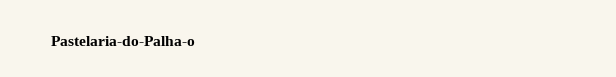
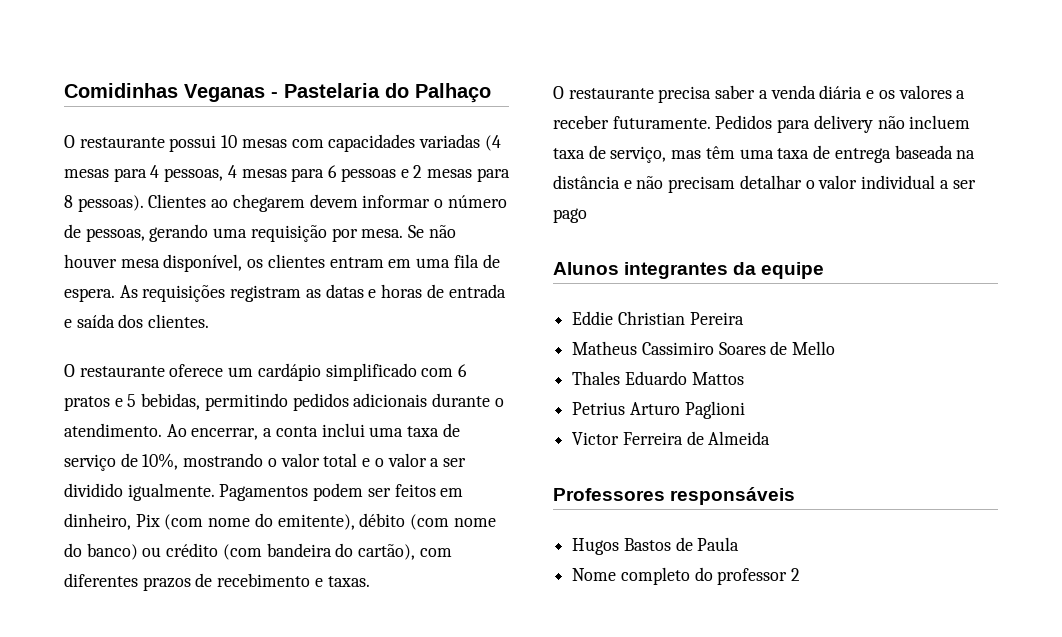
- Pastelaria-do-Palha-o
+ Comidinhas Veganas - Pastelaria do Palhaço
+ O restaurante possui 10 mesas com capacidades variadas (4 mesas para 4 pessoas, 4 mesas para 6 pessoas e 2 mesas para 8 pessoas). Clientes ao chegarem devem informar o número de pessoas, gerando uma requisição por mesa. Se não houver mesa disponível, os clientes entram em uma fila de espera. As requisições registram as datas e horas de entrada e saída dos clientes.
+ O restaurante oferece um cardápio simplificado com 6 pratos e 5 bebidas, permitindo pedidos adicionais durante o atendimento. Ao encerrar, a conta inclui uma taxa de serviço de 10%, mostrando o valor total e o valor a ser dividido igualmente. Pagamentos podem ser feitos em dinheiro, Pix (com nome do emitente), débito (com nome do banco) ou crédito (com bandeira do cartão), com diferentes prazos de recebimento e taxas.
+ O restaurante precisa saber a venda diária e os valores a receber futuramente. Pedidos para delivery não incluem taxa de serviço, mas têm uma taxa de entrega baseada na distância e não precisam detalhar o valor individual a ser pago
+ Alunos integrantes da equipe
+ Eddie Christian Pereira
+ Matheus Cassimiro Soares de Mello
+ Thales Eduardo Mattos
+ Petrius Arturo Paglioni
+ Victor Ferreira de Almeida
+ Professores responsáveis
+ Hugos Bastos de Paula
+ Nome completo do professor 2

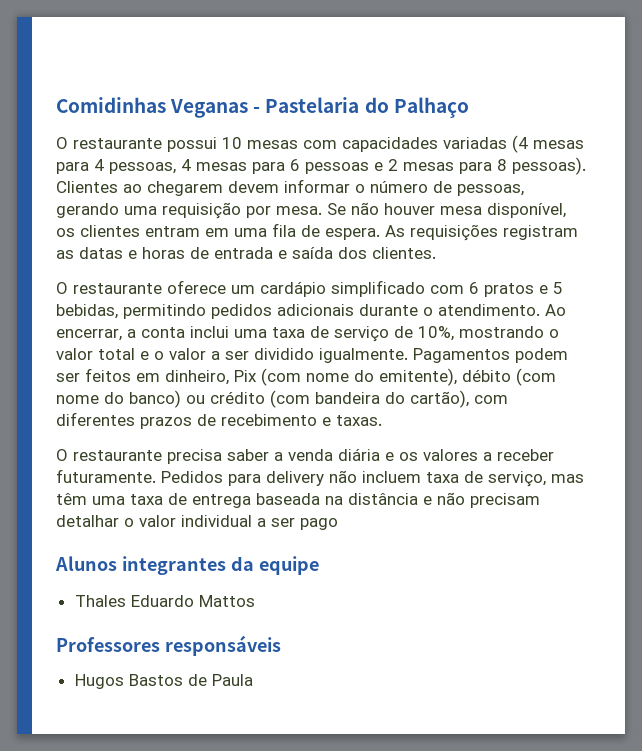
- Eddie Christian Pereira
- Matheus Cassimiro Soares de Mello
  Thales Eduardo Mattos
- Petrius Arturo Paglioni
- Victor Ferreira de Almeida
- Nome completo do professor 2

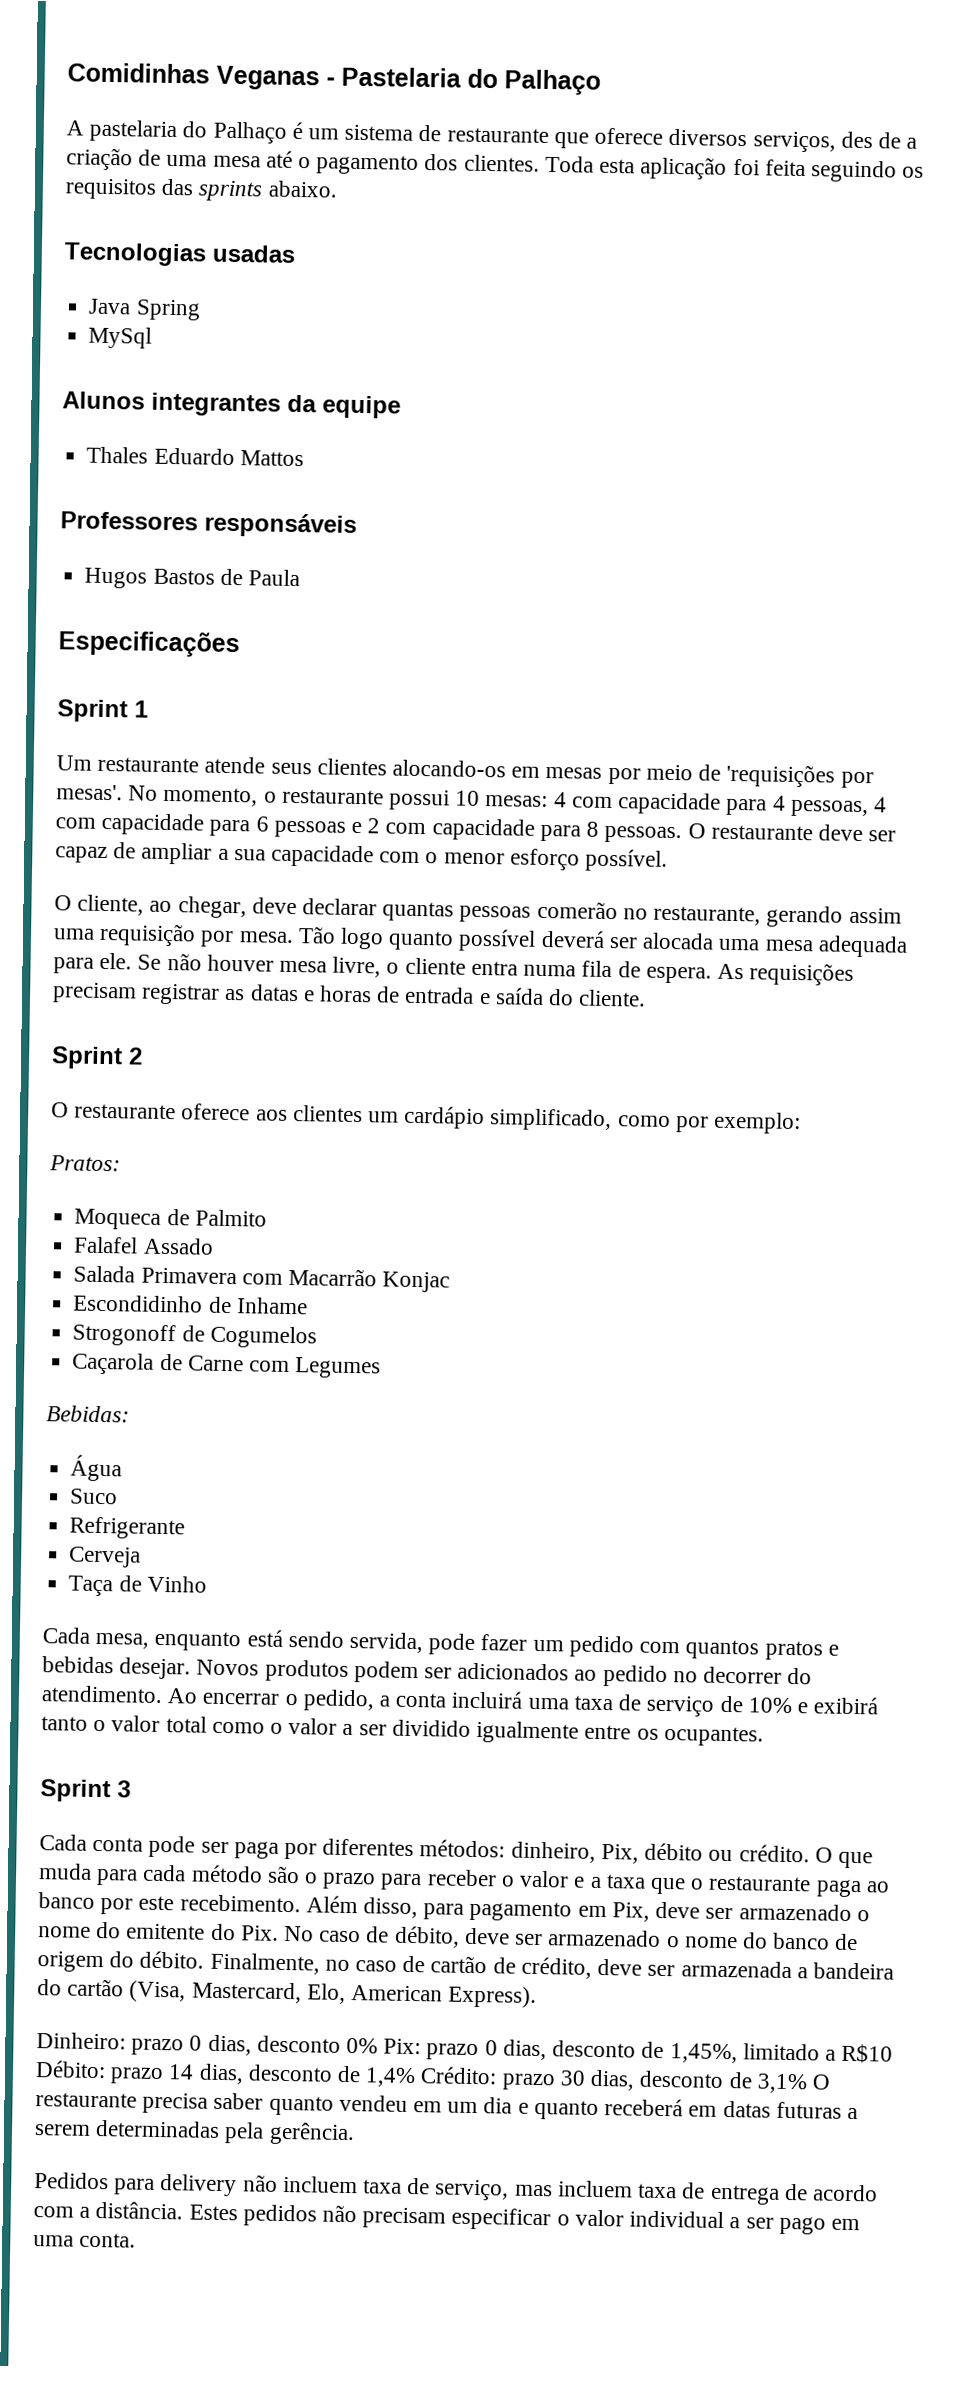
- O restaurante possui 10 mesas com capacidades variadas (4 mesas para 4 pessoas, 4 mesas para 6 pessoas e 2 mesas para 8 pessoas). Clientes ao chegarem devem informar o número de pessoas, gerando uma requisição por mesa. Se não houver mesa disponível, os clientes entram em uma fila de espera. As requisições registram as datas e horas de entrada e saída dos clientes.
- O restaurante oferece um cardápio simplificado com 6 pratos e 5 bebidas, permitindo pedidos adicionais durante o atendimento. Ao encerrar, a conta inclui uma taxa de serviço de 10%, mostrando o valor total e o valor a ser dividido igualmente. Pagamentos podem ser feitos em dinheiro, Pix (com nome do emitente), débito (com nome do banco) ou crédito (com bandeira do cartão), com diferentes prazos de recebimento e taxas.
- O restaurante precisa saber a venda diária e os valores a receber futuramente. Pedidos para delivery não incluem taxa de serviço, mas têm uma taxa de entrega baseada na distância e não precisam detalhar o valor individual a ser pago
+ A pastelaria do Palhaço é um sistema de restaurante que oferece diversos serviços, des de a criação de uma mesa até o pagamento dos clientes. Toda esta aplicação foi feita seguindo os requisitos das sprints abaixo.
+ Tecnologias usadas
+ Java Spring
+ MySql
+ Especificações
+ Sprint 1
+ Um restaurante atende seus clientes alocando-os em mesas por meio de 'requisições por mesas'. No momento, o restaurante possui 10 mesas: 4 com capacidade para 4 pessoas, 4 com capacidade para 6 pessoas e 2 com capacidade para 8 pessoas. O restaurante deve ser capaz de ampliar a sua capacidade com o menor esforço possível.
+ O cliente, ao chegar, deve declarar quantas pessoas comerão no restaurante, gerando assim uma requisição por mesa. Tão logo quanto possível deverá ser alocada uma mesa adequada para ele. Se não houver mesa livre, o cliente entra numa fila de espera. As requisições precisam registrar as datas e horas de entrada e saída do cliente.
+ Sprint 2
+ O restaurante oferece aos clientes um cardápio simplificado, como por exemplo:
+ Pratos:
+ Moqueca de Palmito
+ Falafel Assado
+ Salada Primavera com Macarrão Konjac
+ Escondidinho de Inhame
+ Strogonoff de Cogumelos
+ Caçarola de Carne com Legumes
+ Bebidas:
+ Água
+ Suco
+ Refrigerante
+ Cerveja
+ Taça de Vinho
+ Cada mesa, enquanto está sendo servida, pode fazer um pedido com quantos pratos e bebidas desejar. Novos produtos podem ser adicionados ao pedido no decorrer do atendimento. Ao encerrar o pedido, a conta incluirá uma taxa de serviço de 10% e exibirá tanto o valor total como o valor a ser dividido igualmente entre os ocupantes.
+ Sprint 3
+ Cada conta pode ser paga por diferentes métodos: dinheiro, Pix, débito ou crédito. O que muda para cada método são o prazo para receber o valor e a taxa que o restaurante paga ao banco por este recebimento. Além disso, para pagamento em Pix, deve ser armazenado o nome do emitente do Pix. No caso de débito, deve ser armazenado o nome do banco de origem do débito. Finalmente, no caso de cartão de crédito, deve ser armazenada a bandeira do cartão (Visa, Mastercard, Elo, American Express).
+ Dinheiro: prazo 0 dias, desconto 0% Pix: prazo 0 dias, desconto de 1,45%, limitado a R$10 Débito: prazo 14 dias, desconto de 1,4% Crédito: prazo 30 dias, desconto de 3,1% O restaurante precisa saber quanto vendeu em um dia e quanto receberá em datas futuras a serem determinadas pela gerência.
+ Pedidos para delivery não incluem taxa de serviço, mas incluem taxa de entrega de acordo com a distância. Estes pedidos não precisam especificar o valor individual a ser pago em uma conta.

